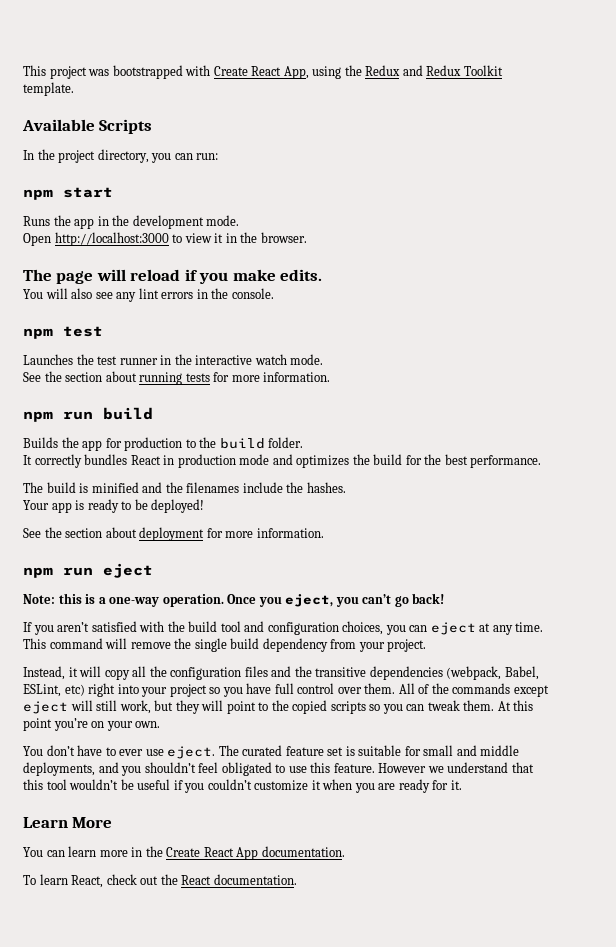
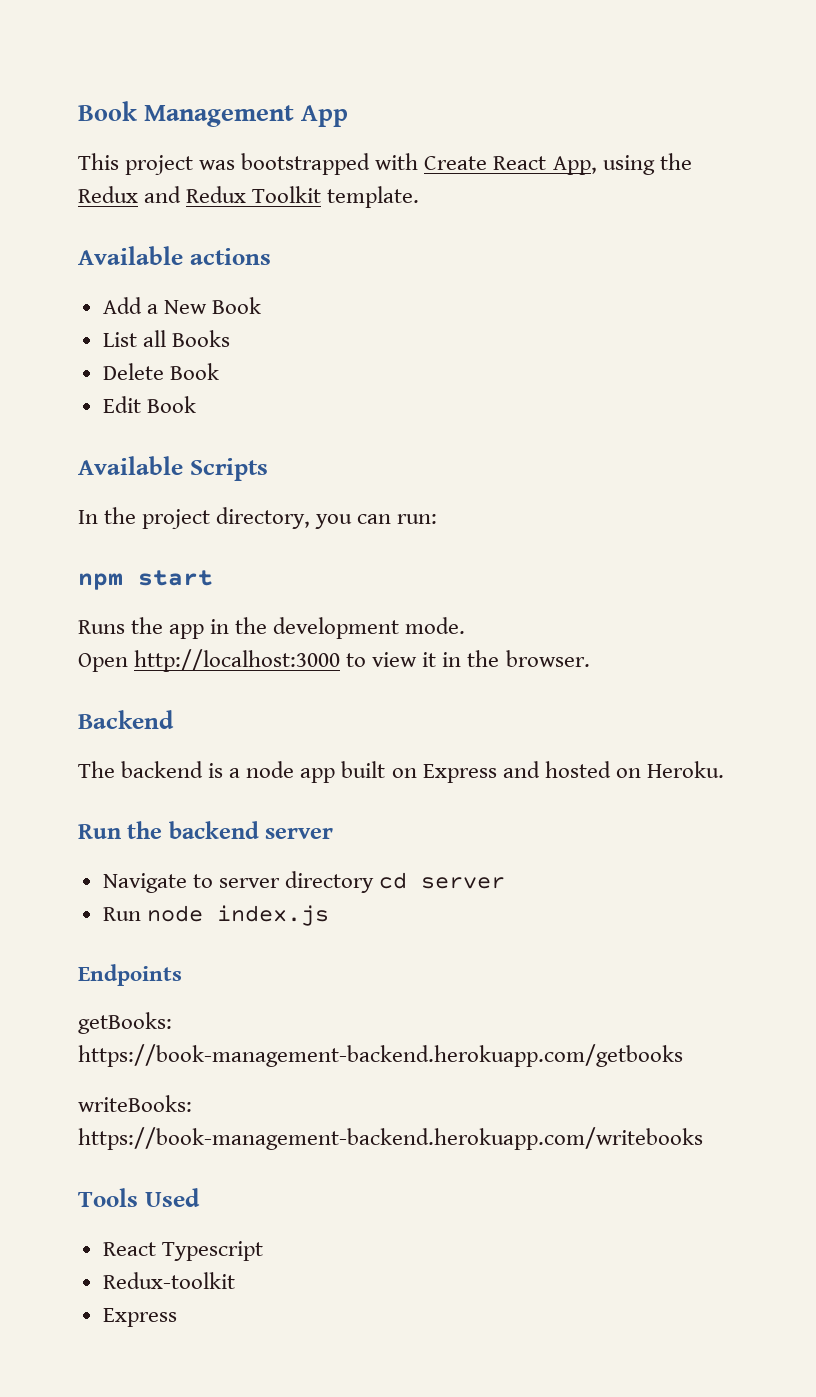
+ Book Management App
+ Available actions
+ Add a New Book
+ List all Books
+ Delete Book
+ Edit Book
- The page will reload if you make edits.
- You will also see any lint errors in the console.
- npm test
- Launches the test runner in the interactive watch mode.
- See the section about running tests for more information.
- npm run build
- Builds the app for production to the build folder.
- It correctly bundles React in production mode and optimizes the build for the best performance.
- The build is minified and the filenames include the hashes.
- Your app is ready to be deployed!
- See the section about deployment for more information.
- npm run eject
- Note: this is a one-way operation. Once you eject, you can’t go back!
- If you aren’t satisfied with the build tool and configuration choices, you can eject at any time. This command will remove the single build dependency from your project.
- Instead, it will copy all the configuration files and the transitive dependencies (webpack, Babel, ESLint, etc) right into your project so you have full control over them. All of the commands except eject will still work, but they will point to the copied scripts so you can tweak them. At this point you’re on your own.
- You don’t have to ever use eject. The curated feature set is suitable for small and middle deployments, and you shouldn’t feel obligated to use this feature. However we understand that this tool wouldn’t be useful if you couldn’t customize it when you are ready for it.
- Learn More
- You can learn more in the Create React App documentation.
- To learn React, check out the React documentation.
+ Backend
+ The backend is a node app built on Express and hosted on Heroku.
+ Run the backend server
+ Navigate to server directory cd server
+ Run node index.js
+ Endpoints
+ getBooks: https://book-management-backend.herokuapp.com/getbooks
+ writeBooks: https://book-management-backend.herokuapp.com/writebooks
+ Tools Used
+ React Typescript
+ Redux-toolkit
+ Express

